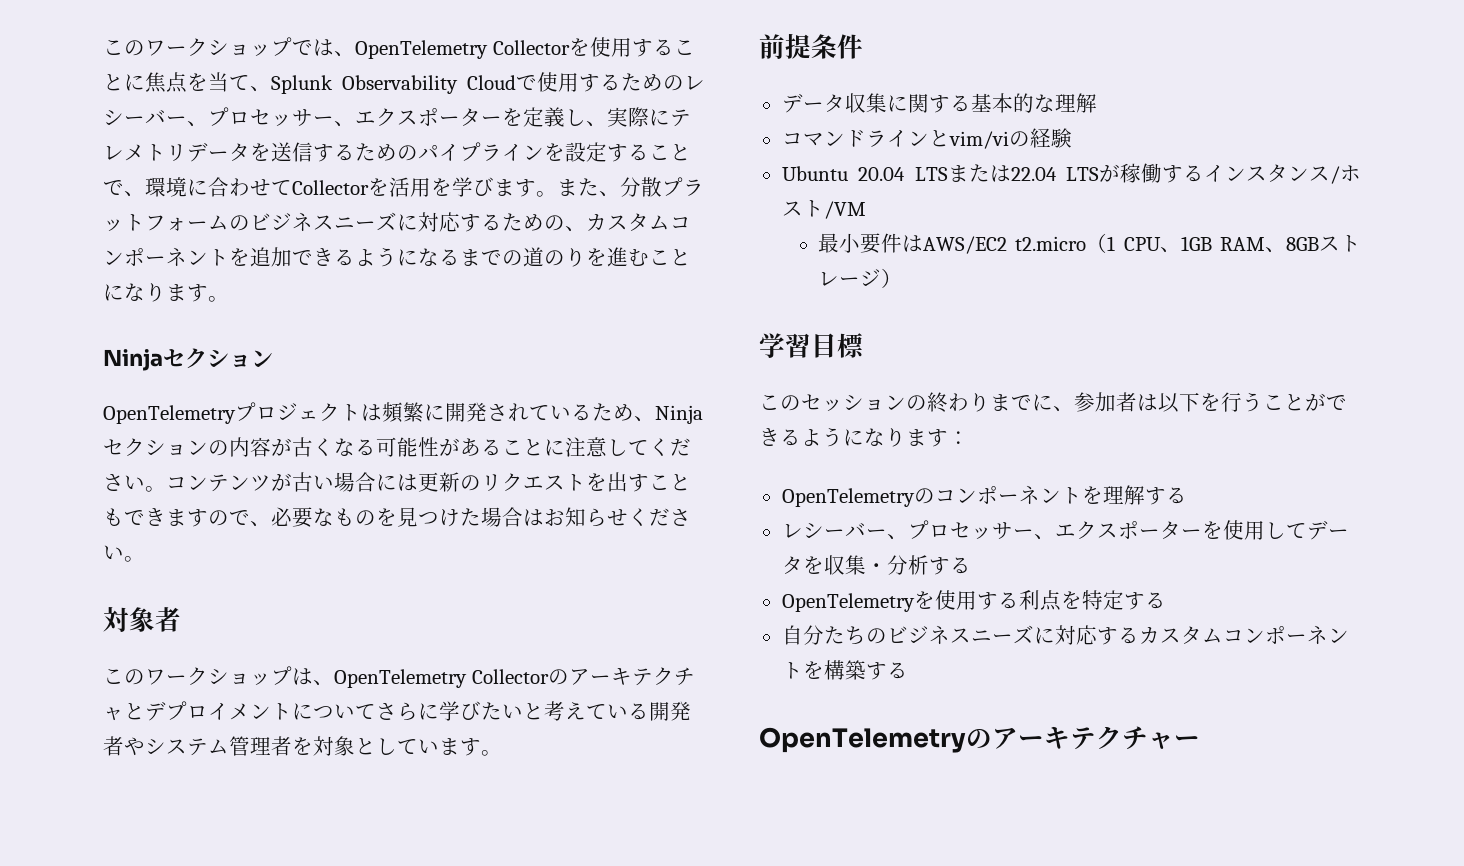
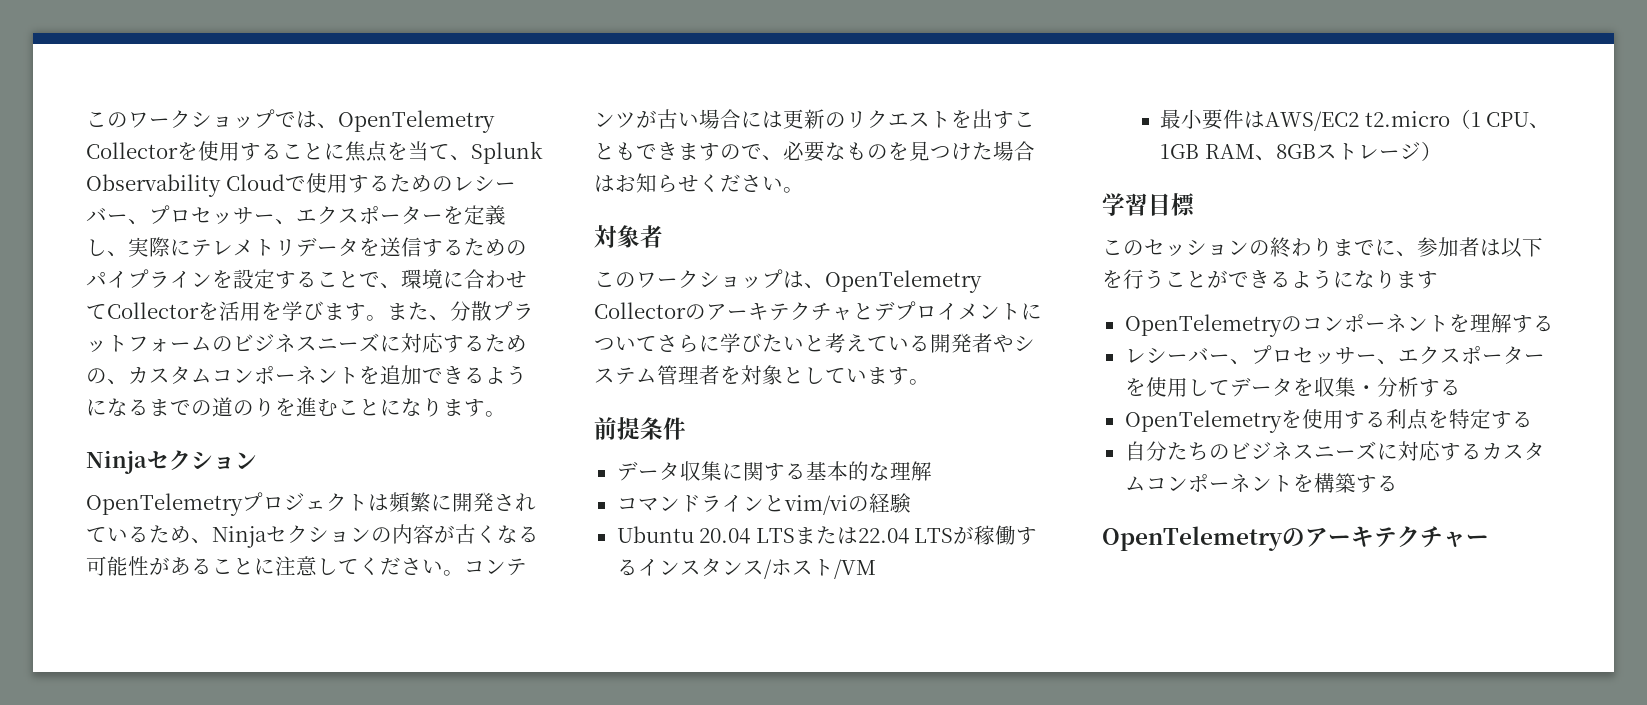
- このセッションの終わりまでに、参加者は以下を行うことができるようになります：
+ このセッションの終わりまでに、参加者は以下を行うことができるようになります

